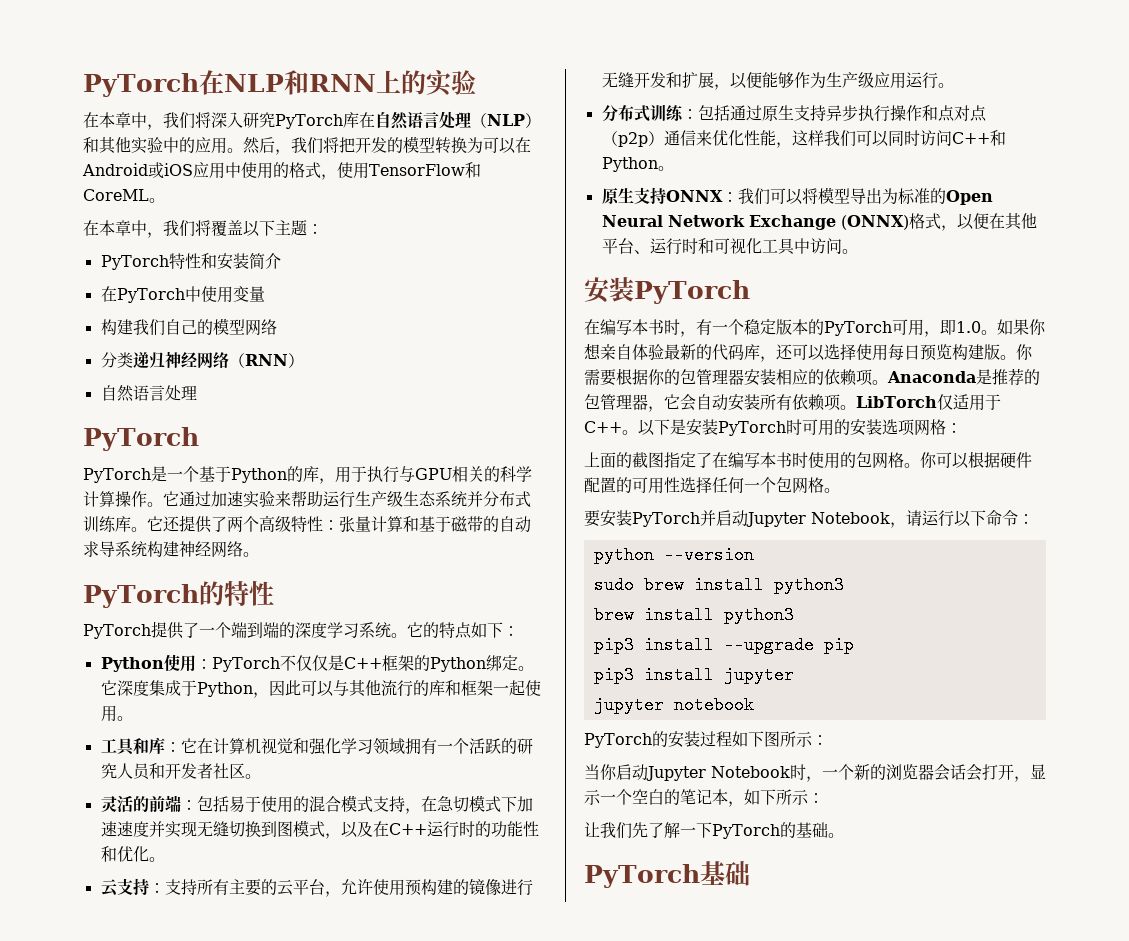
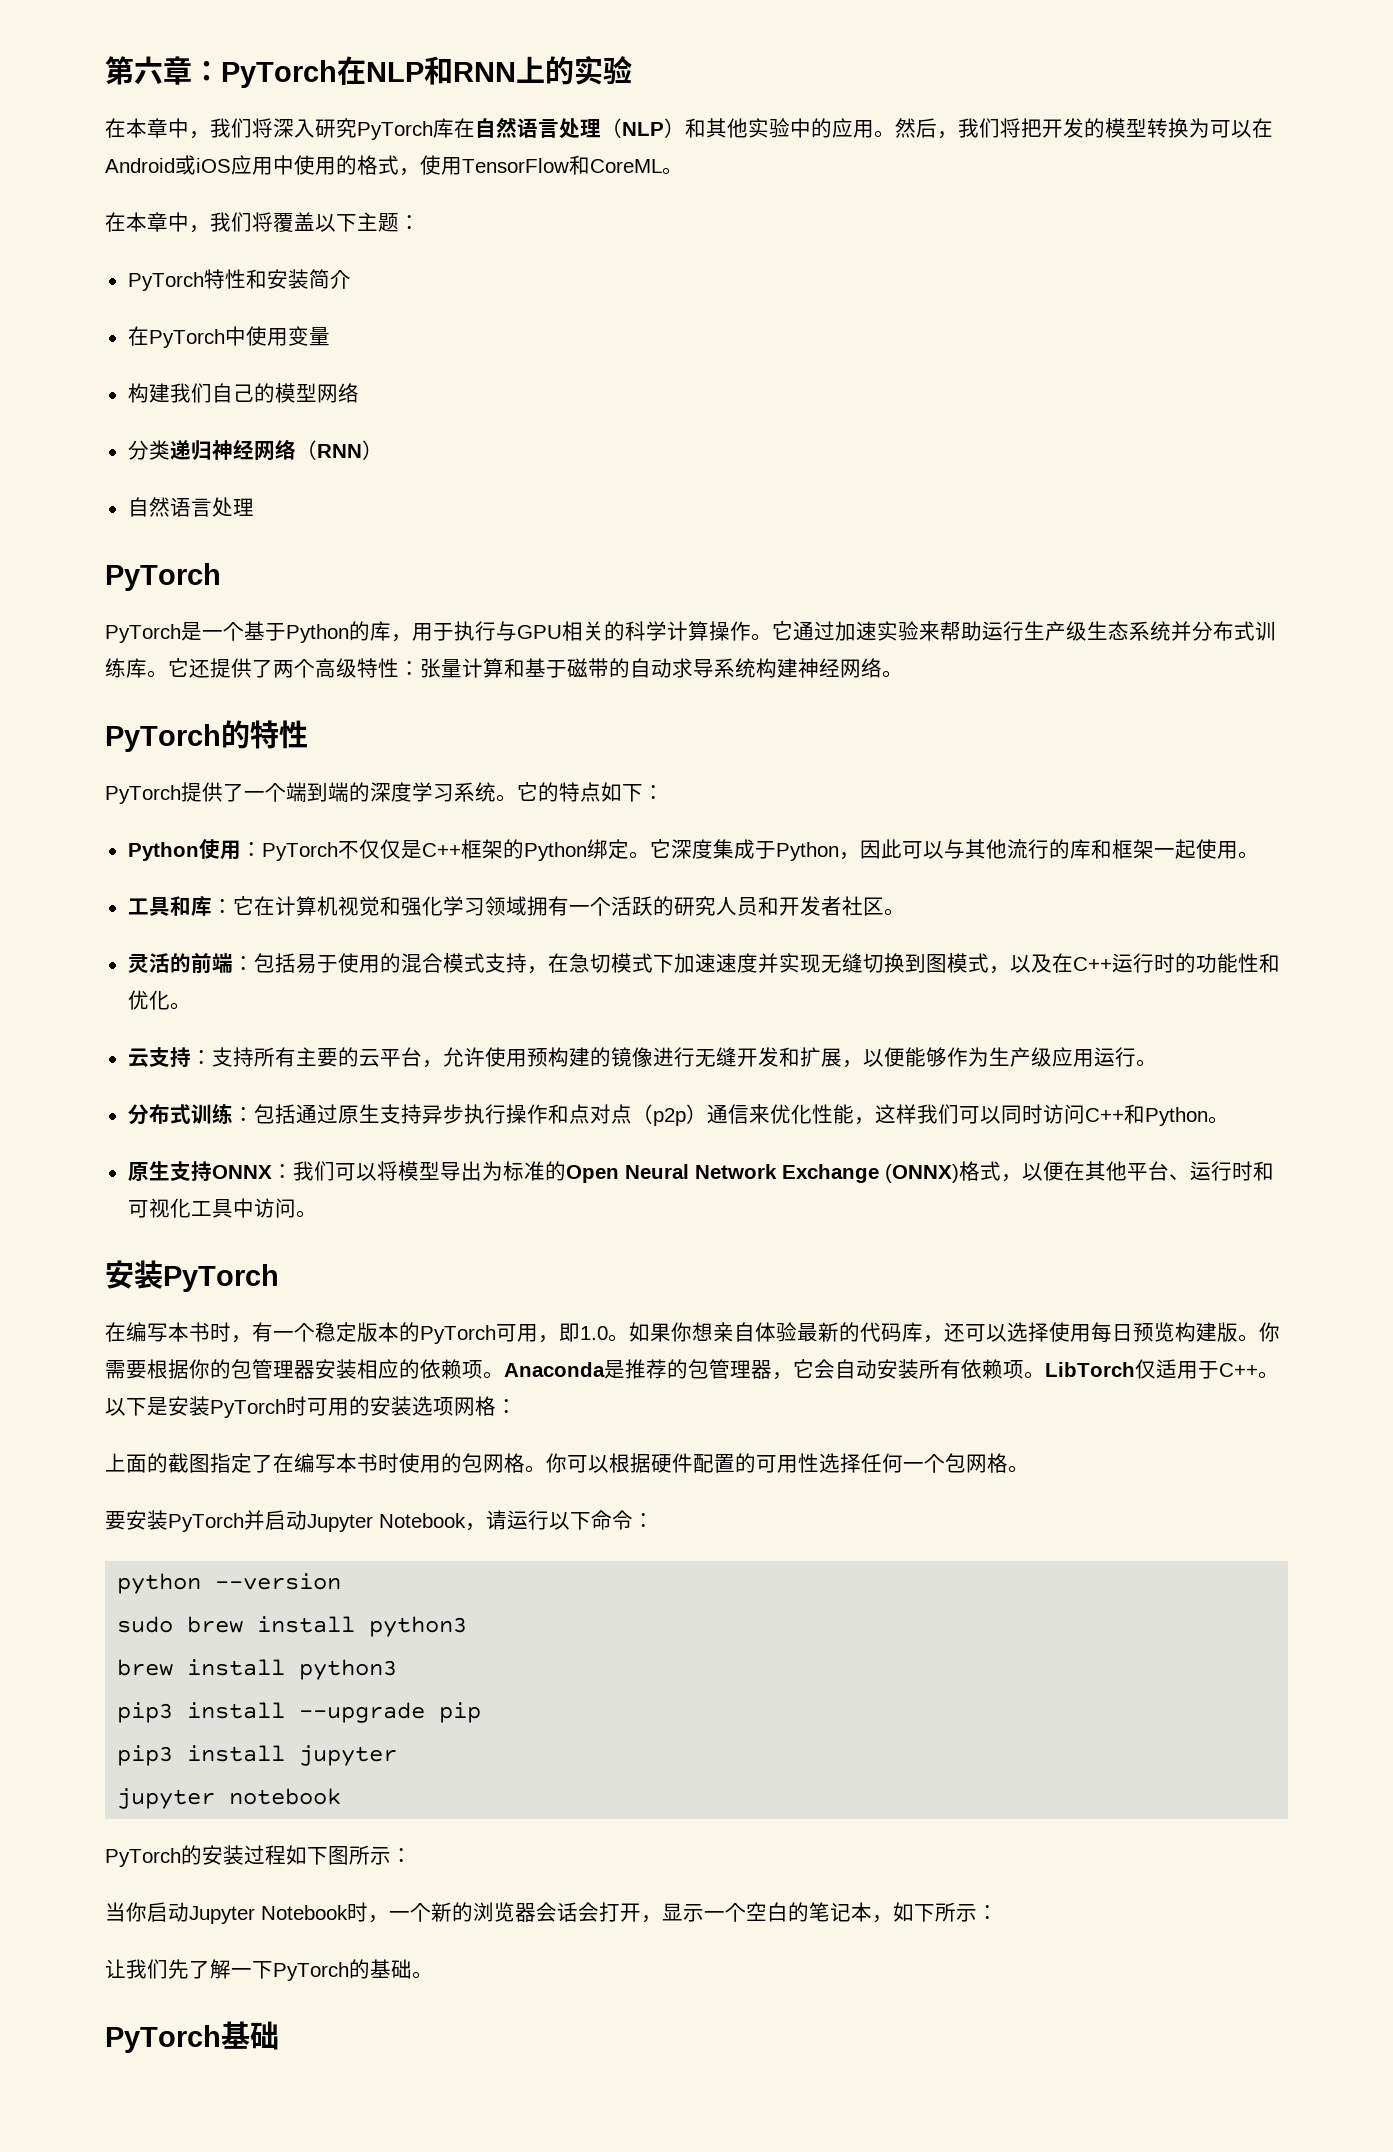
- PyTorch在NLP和RNN上的实验
+ 第六章：PyTorch在NLP和RNN上的实验

